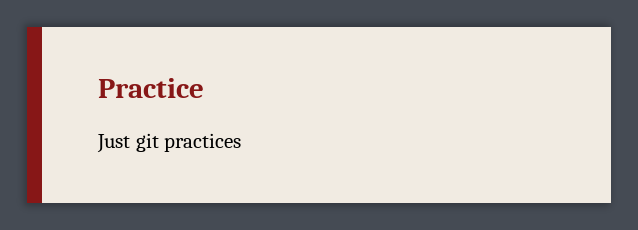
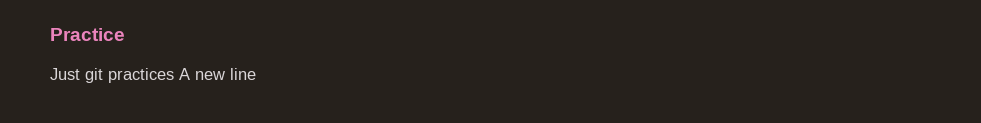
- Just git practices
+ Just git practices A new line

